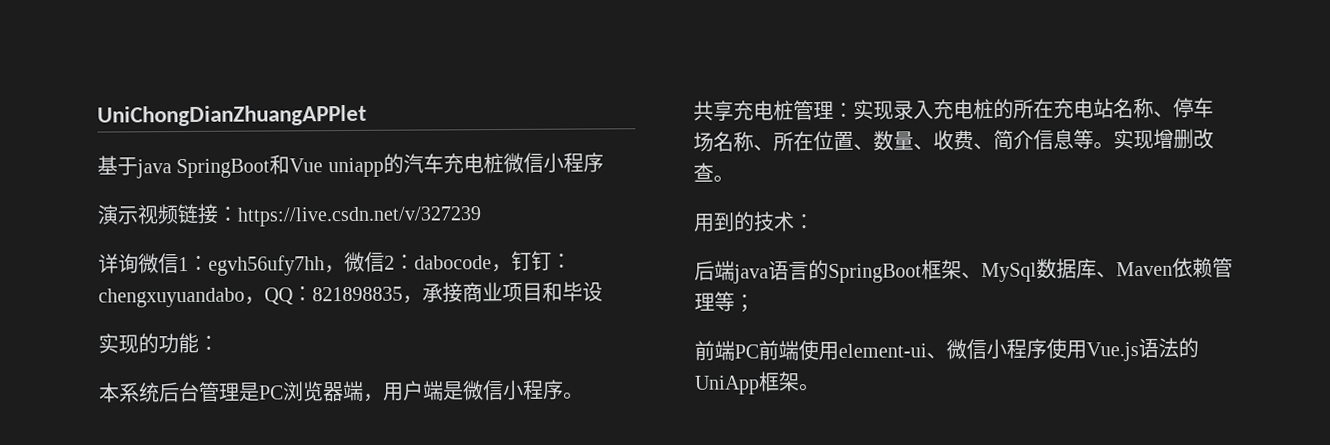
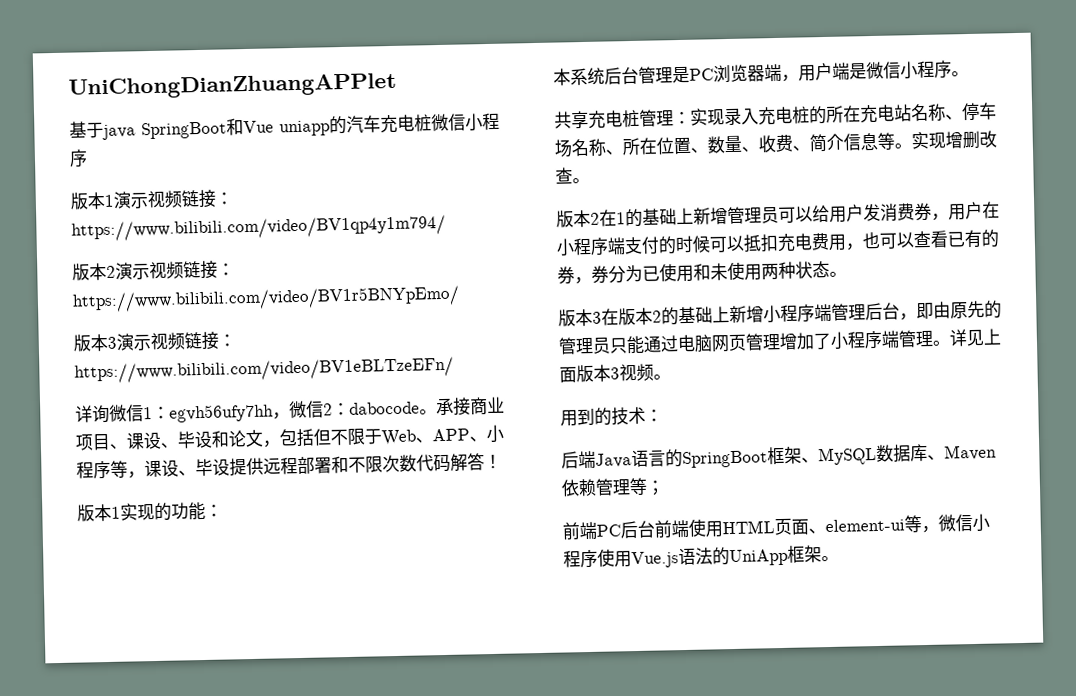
- 演示视频链接：https://live.csdn.net/v/327239
+ 版本1演示视频链接：https://www.bilibili.com/video/BV1qp4y1m794/
+ 版本2演示视频链接：https://www.bilibili.com/video/BV1r5BNYpEmo/
+ 版本3演示视频链接：https://www.bilibili.com/video/BV1eBLTzeEFn/
- 详询微信1：egvh56ufy7hh，微信2：dabocode，钉钉：chengxuyuandabo，QQ：821898835，承接商业项目和毕设
- 实现的功能：
+ 详询微信1：egvh56ufy7hh，微信2：dabocode。承接商业项目、课设、毕设和论文，包括但不限于Web、APP、小程序等，课设、毕设提供远程部署和不限次数代码解答！
+ 版本1实现的功能：
+ 版本2在1的基础上新增管理员可以给用户发消费券，用户在小程序端支付的时候可以抵扣充电费用，也可以查看已有的券，券分为已使用和未使用两种状态。
+ 版本3在版本2的基础上新增小程序端管理后台，即由原先的管理员只能通过电脑网页管理增加了小程序端管理。详见上面版本3视频。
- 后端java语言的SpringBoot框架、MySql数据库、Maven依赖管理等；
+ 后端Java语言的SpringBoot框架、MySQL数据库、Maven依赖管理等；
- 前端PC前端使用element-ui、微信小程序使用Vue.js语法的UniApp框架。
+ 前端PC后台前端使用HTML页面、element-ui等，微信小程序使用Vue.js语法的UniApp框架。

